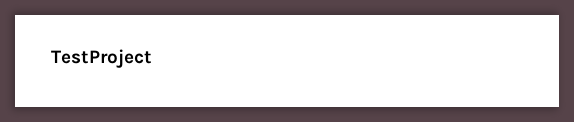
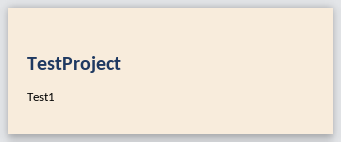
+ Test1

